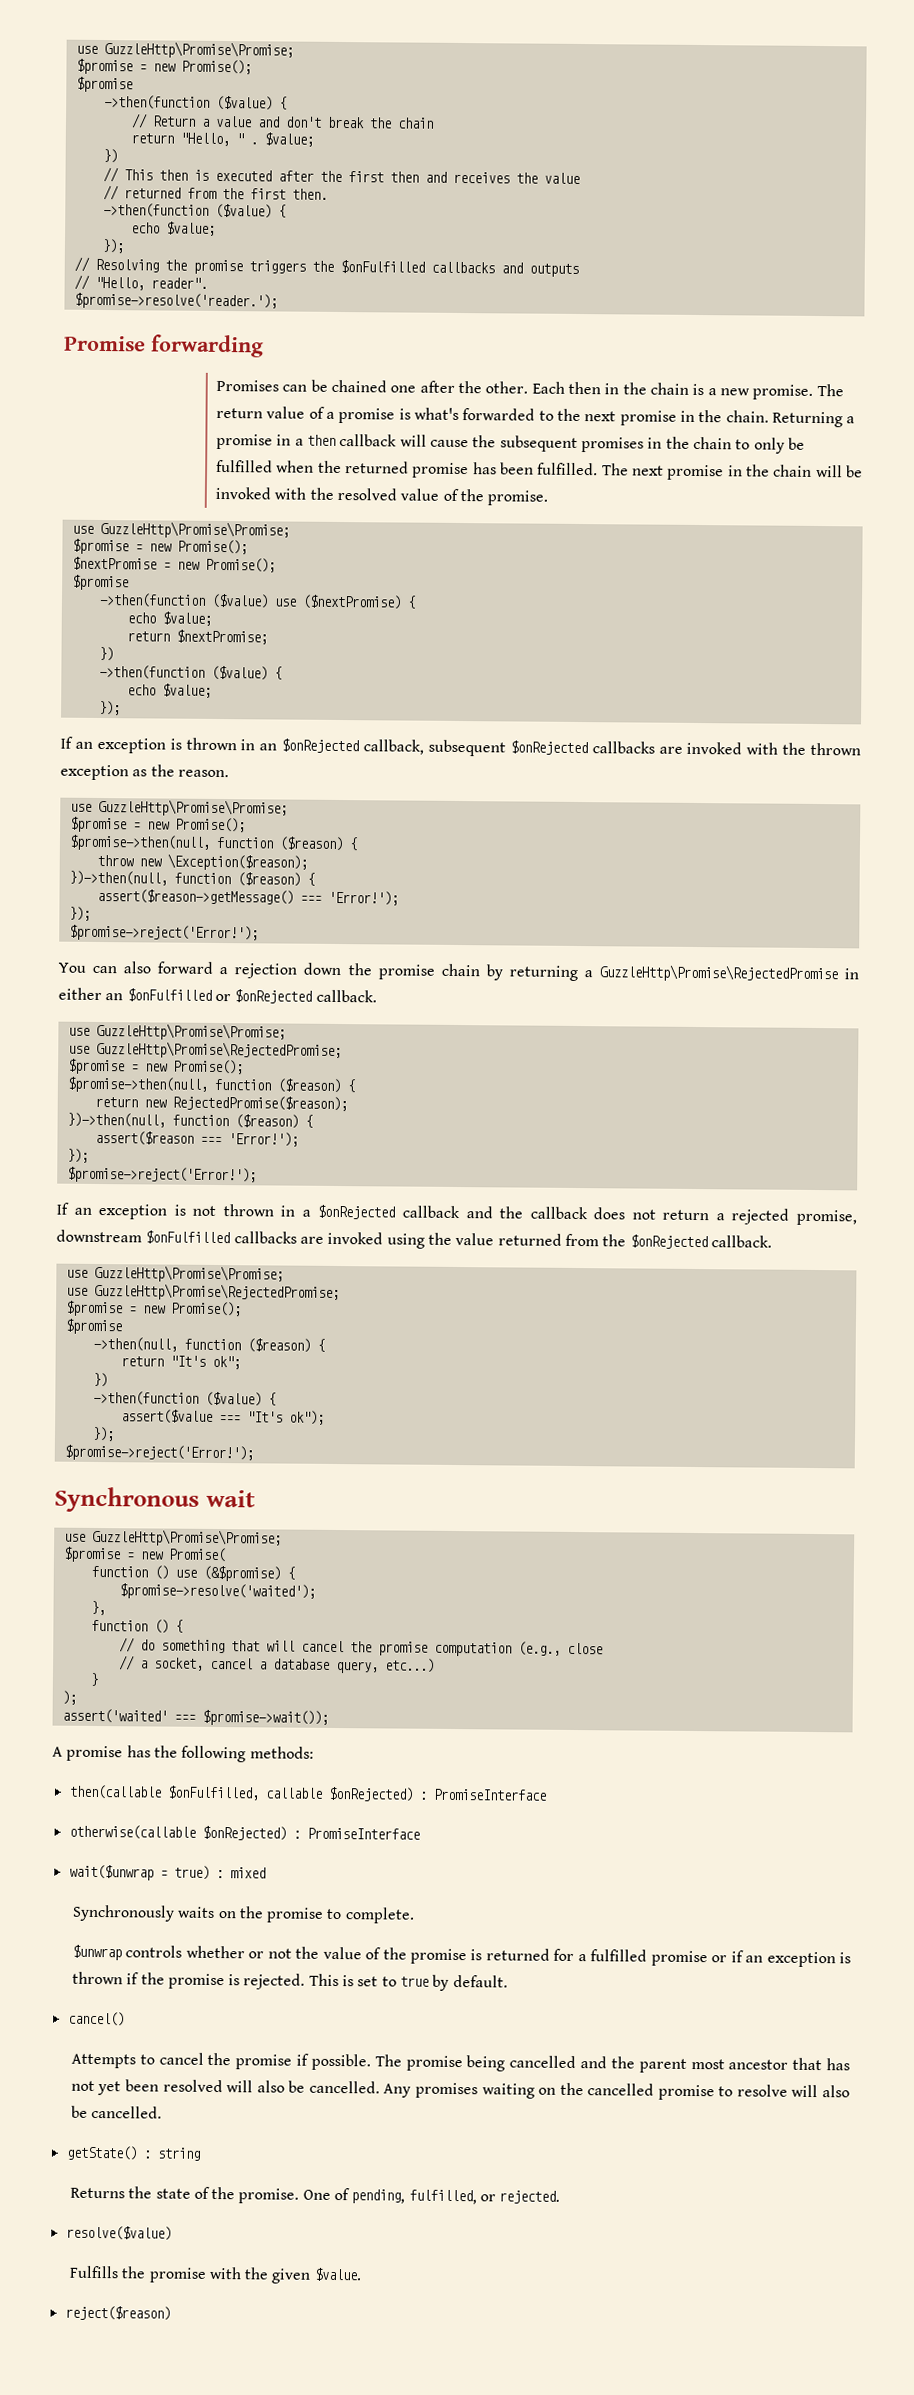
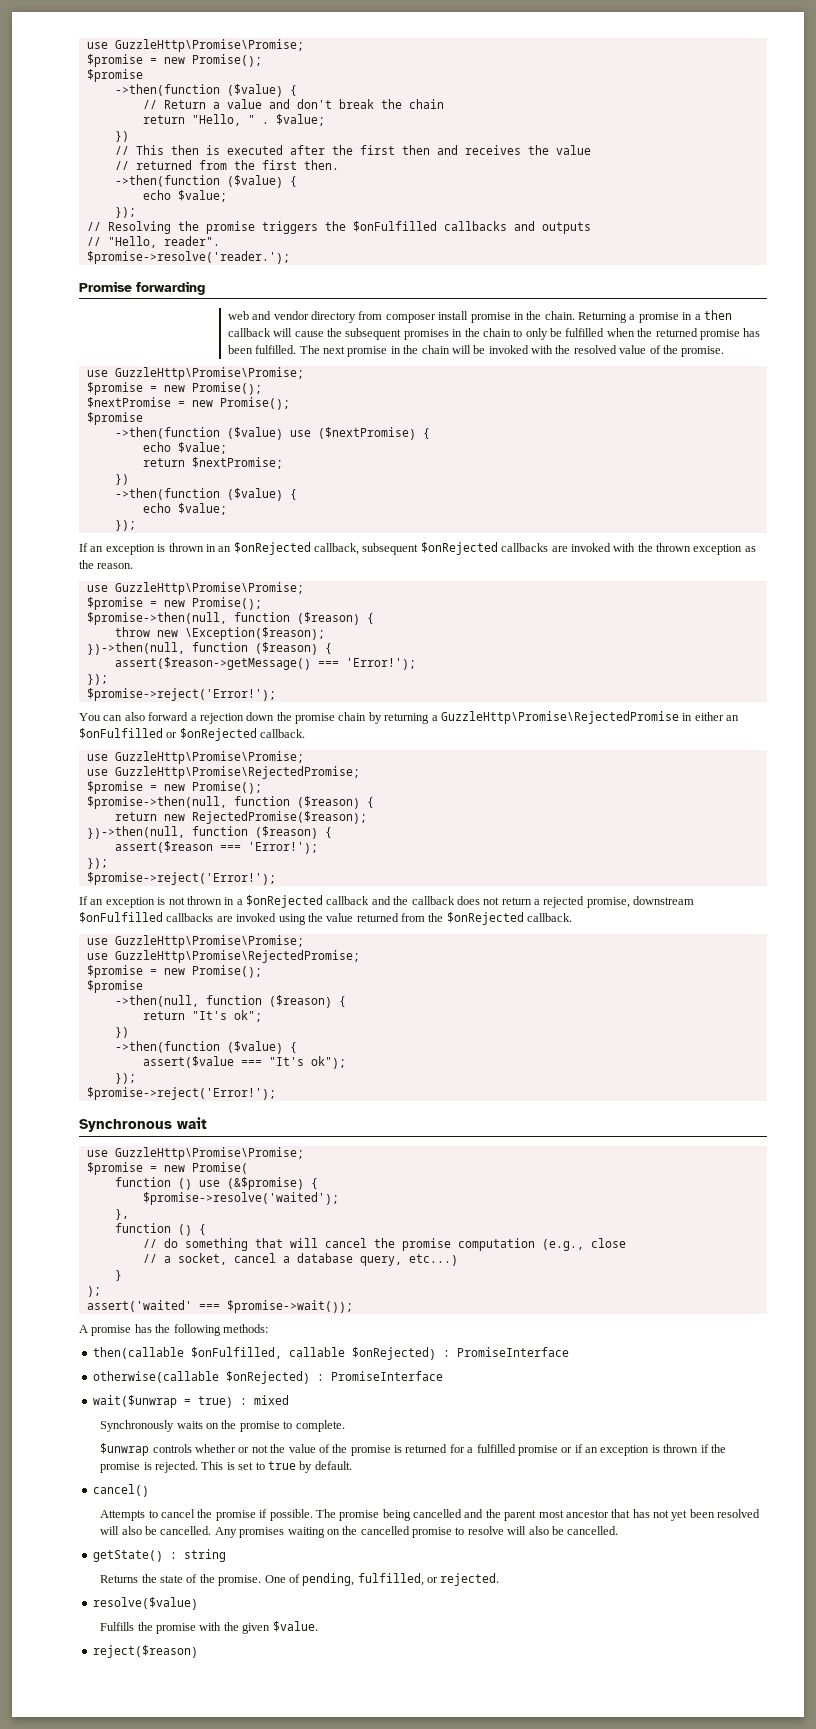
- Promises can be chained one after the other. Each then in the chain is a new promise. The return value of a promise is what's forwarded to the next promise in the chain.
+ web and vendor directory from composer install promise in the chain.

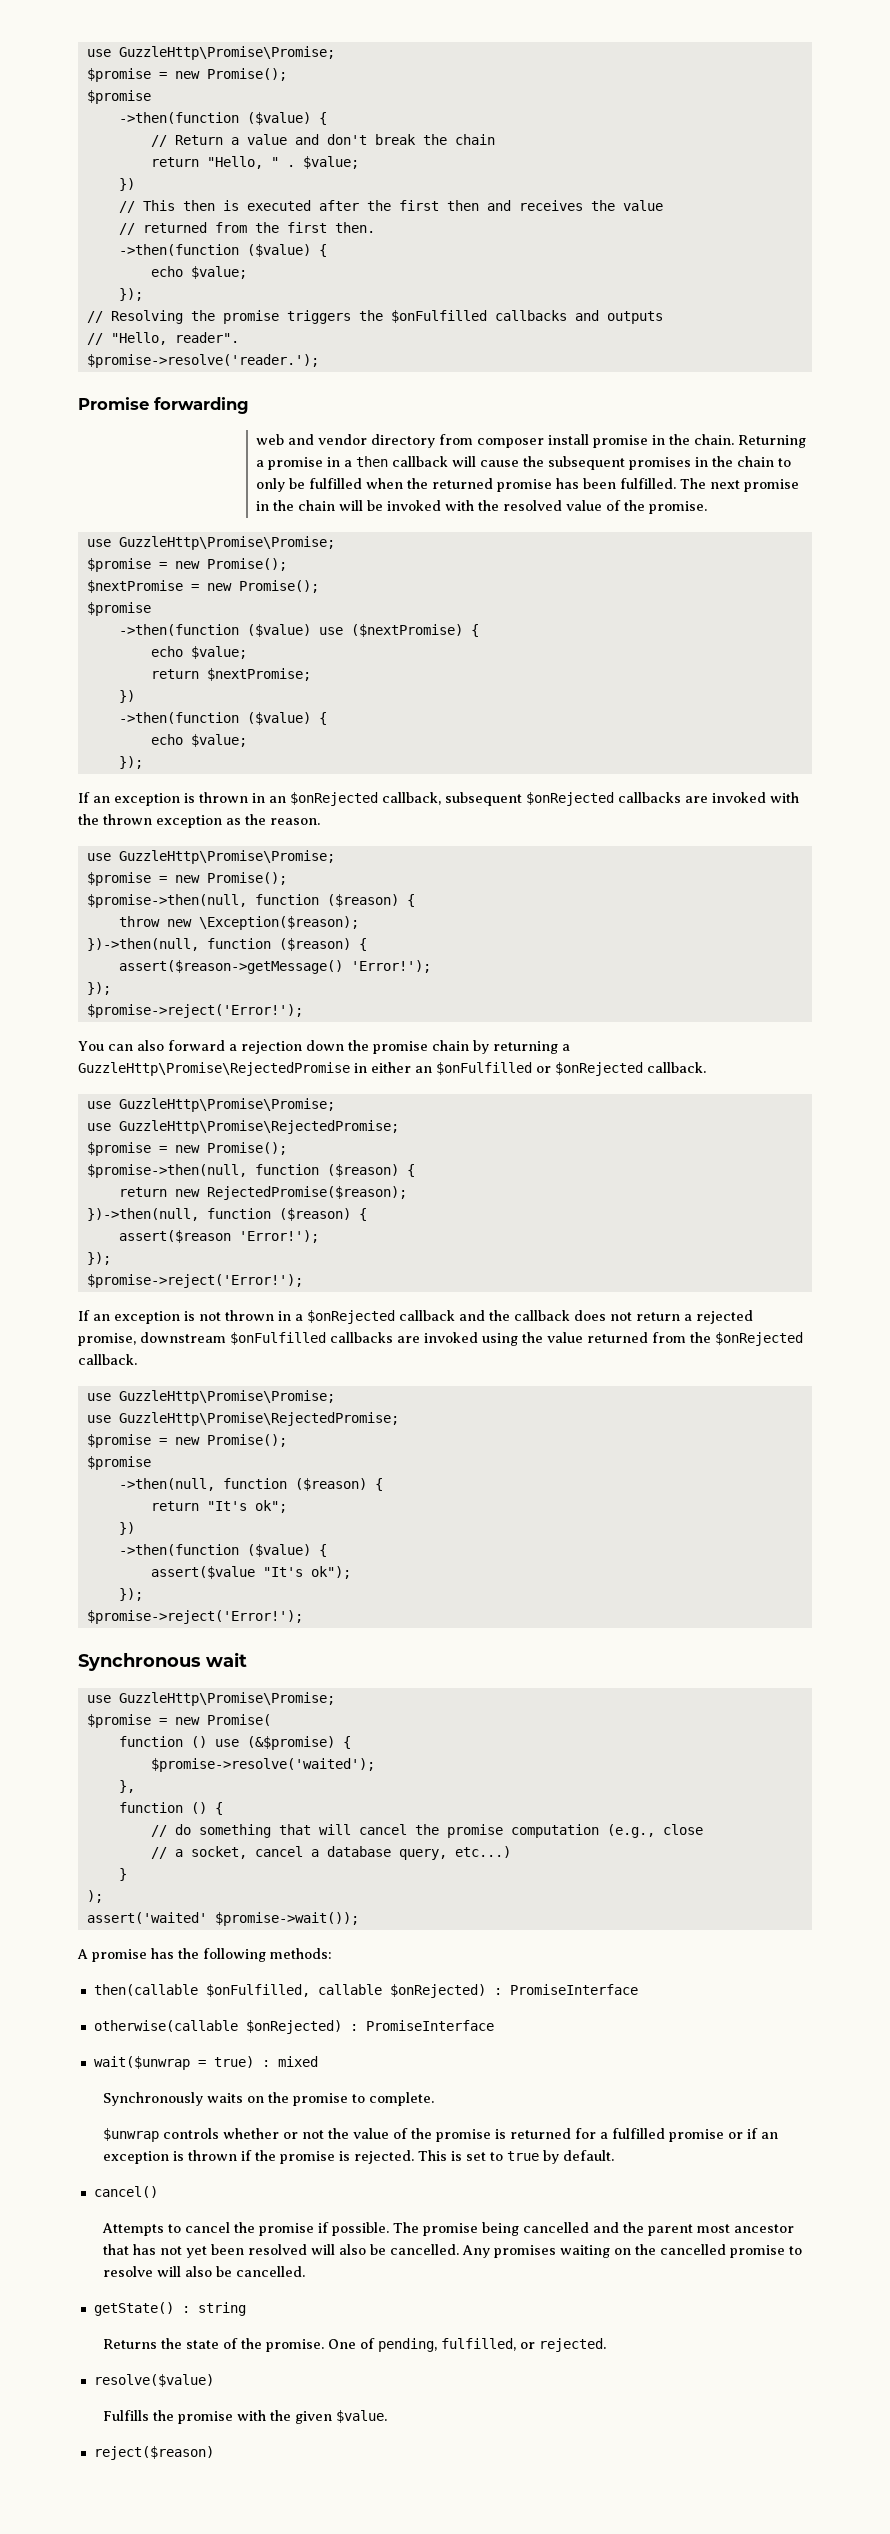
- assert($reason->getMessage() === 'Error!');
+ assert($reason->getMessage() 'Error!');
- assert($reason === 'Error!');
+ assert($reason 'Error!');
- assert($value === "It's ok");
+ assert($value "It's ok");
- assert('waited' === $promise->wait());
+ assert('waited' $promise->wait());

